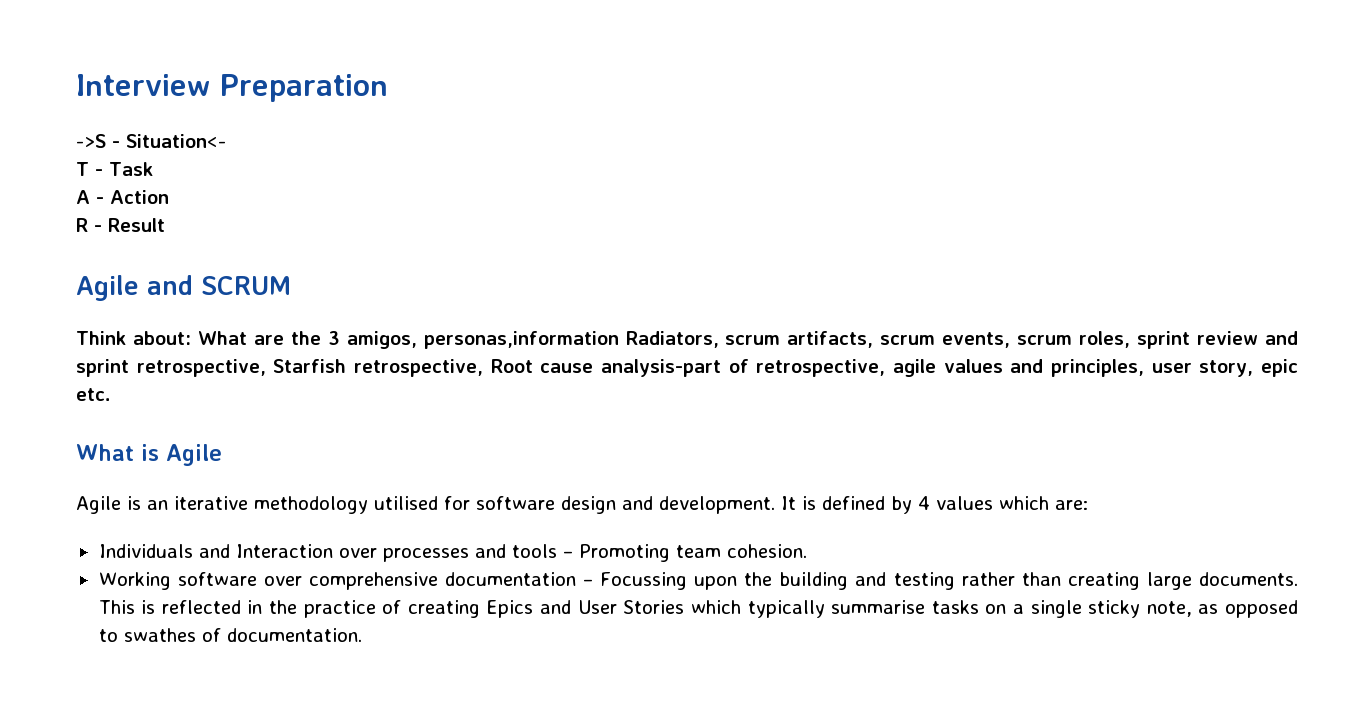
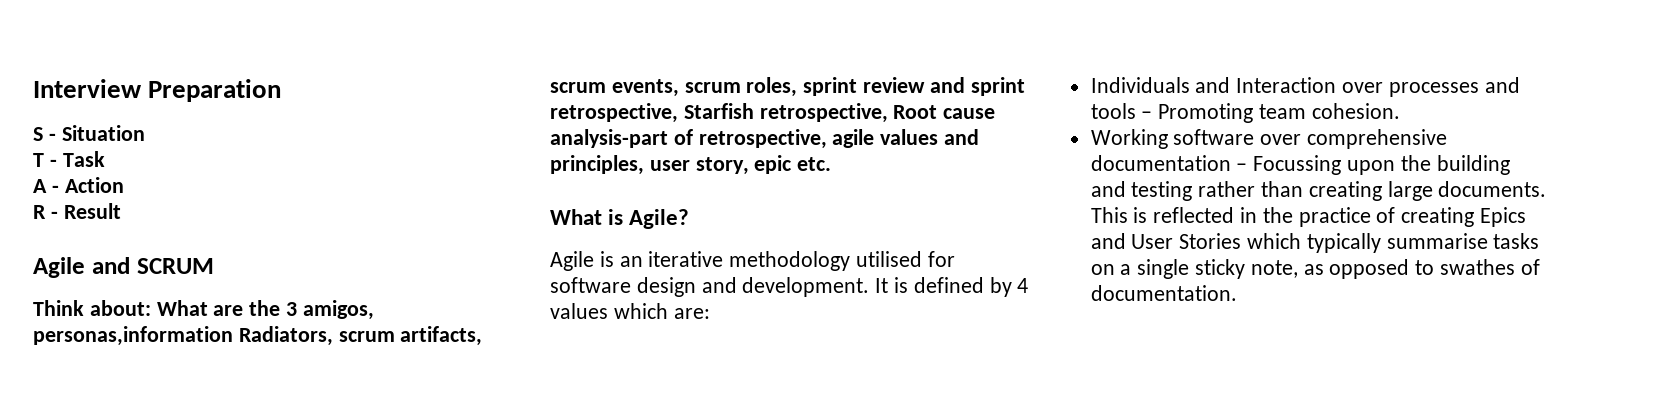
- ->S - Situation<-
+ S - Situation
- What is Agile
+ What is Agile?

